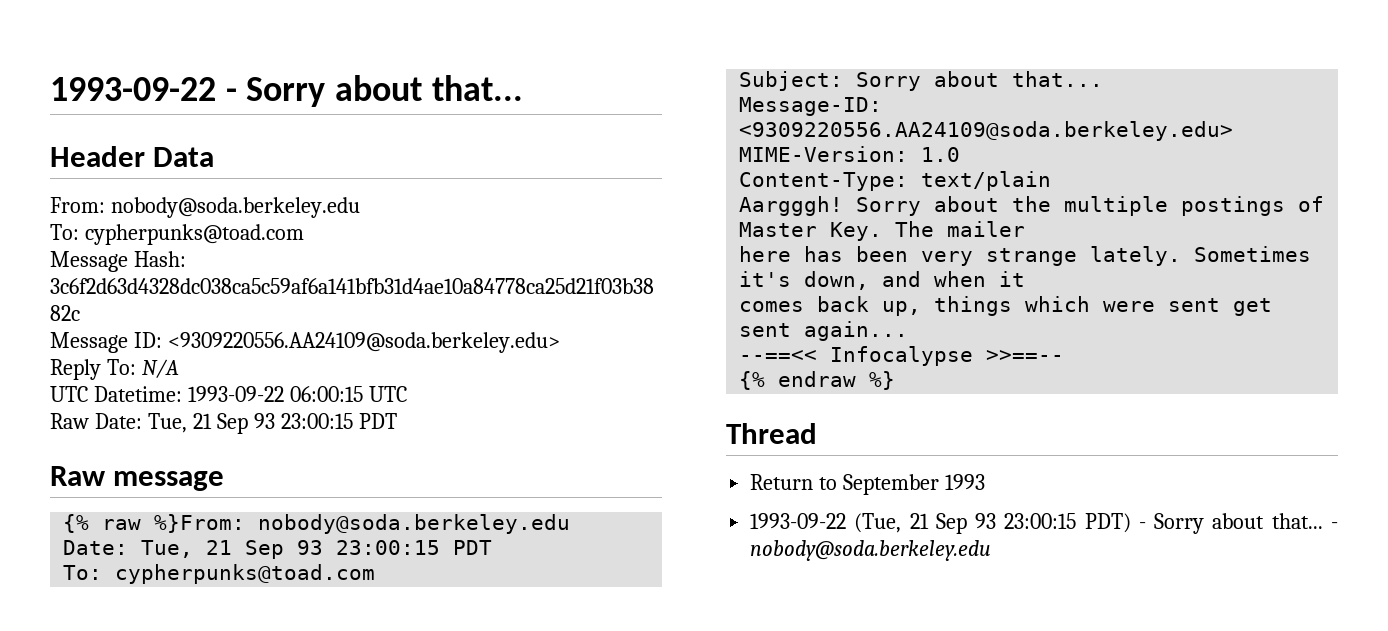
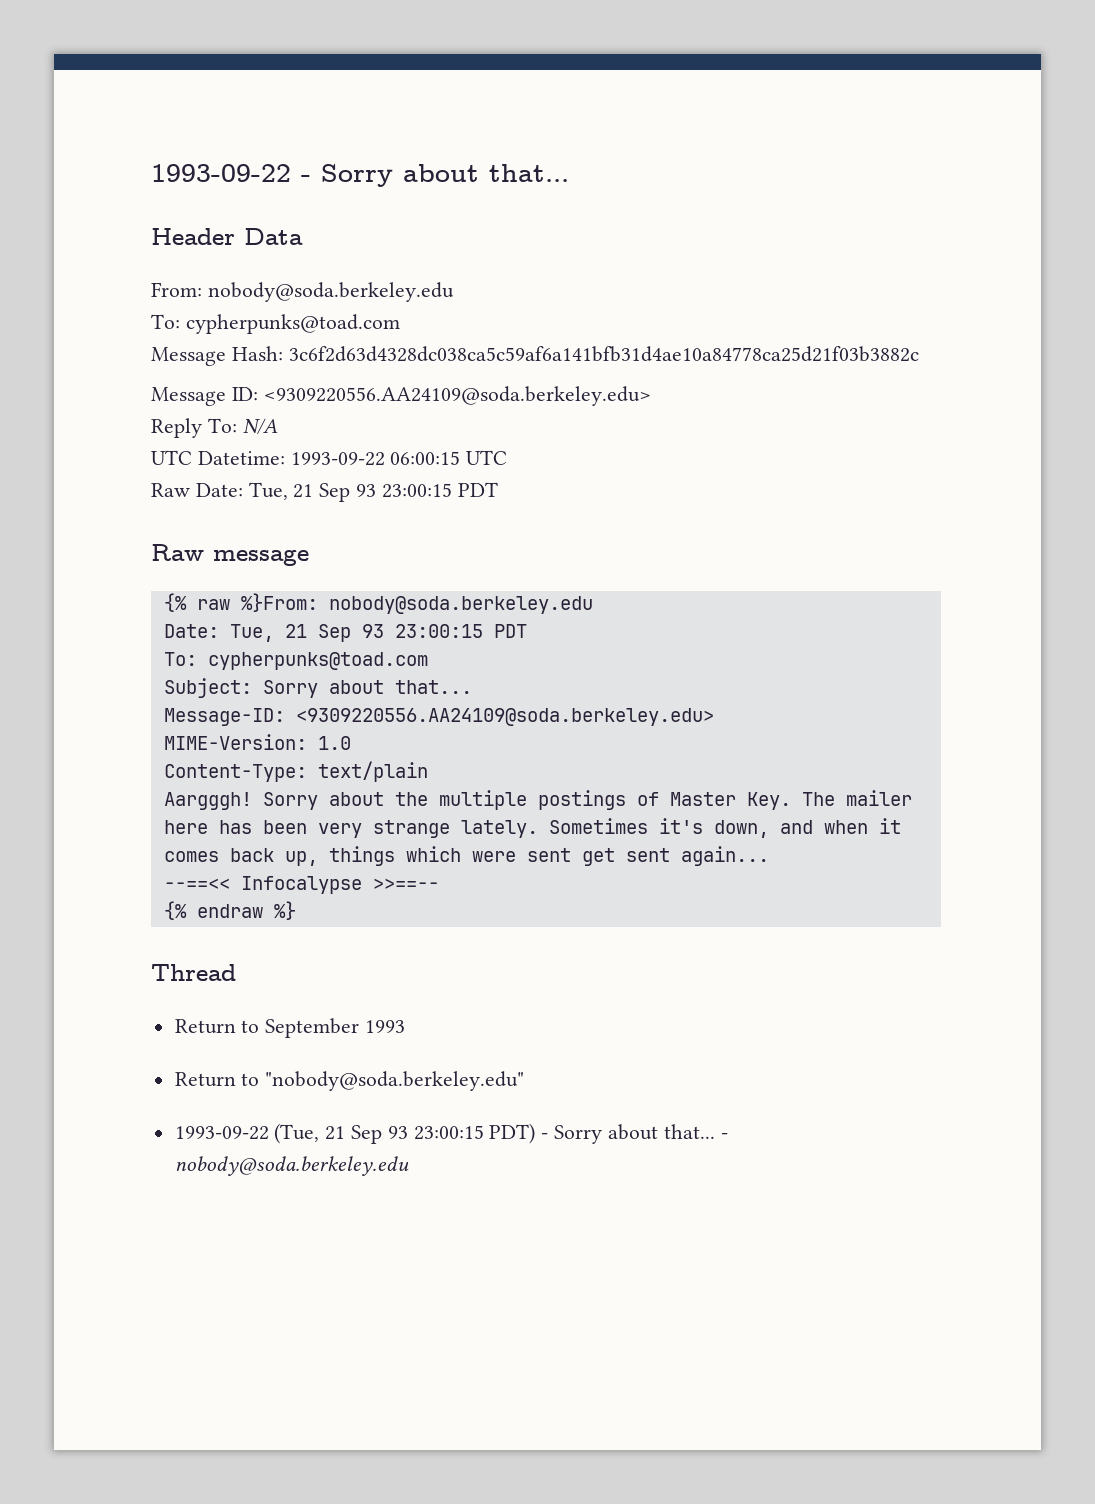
+ Return to "nobody@soda.berkeley.edu"

